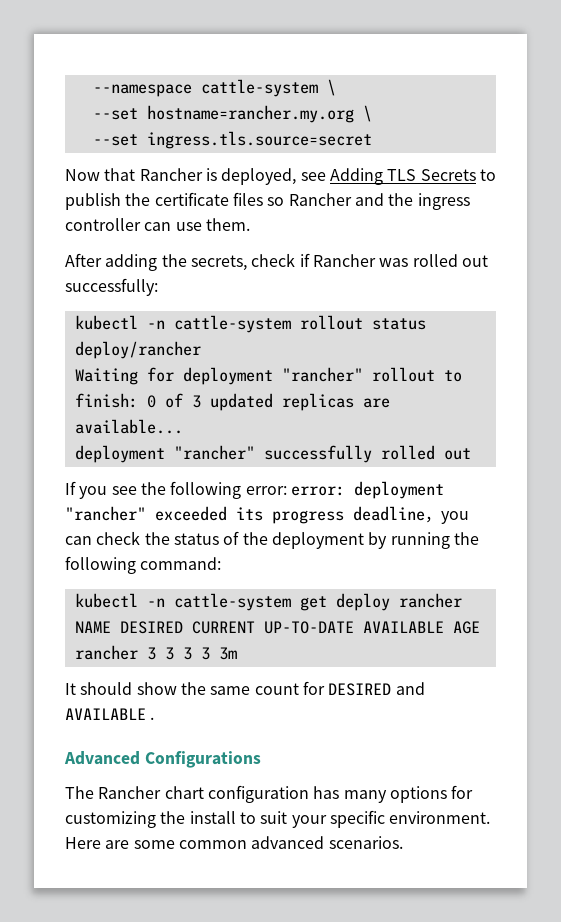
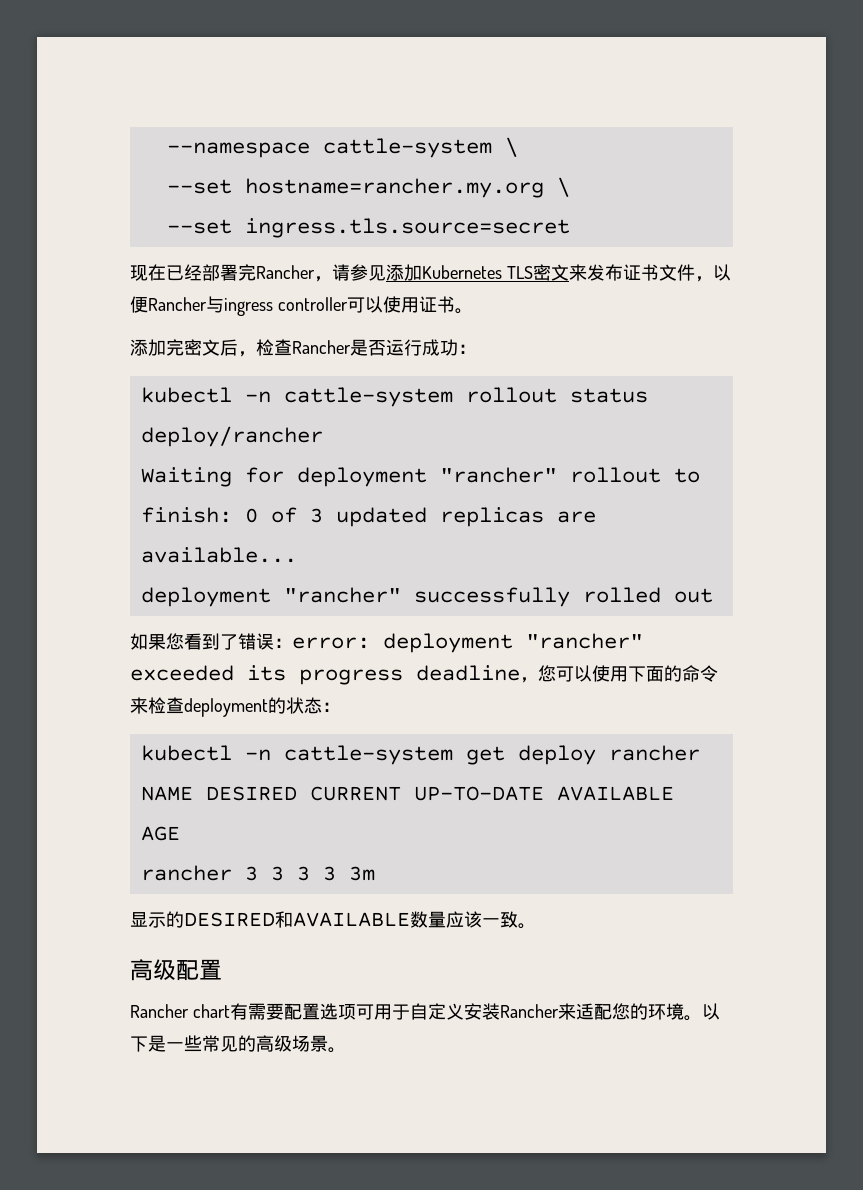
- Now that Rancher is deployed, see Adding TLS Secrets to publish the certificate files so Rancher and the ingress controller can use them.
- After adding the secrets, check if Rancher was rolled out successfully:
+ 现在已经部署完Rancher，请参见添加Kubernetes TLS密文来发布证书文件，以便Rancher与ingress controller可以使用证书。
+ 添加完密文后，检查Rancher是否运行成功：
- If you see the following error: error: deployment "rancher" exceeded its progress deadline，you can check the status of the deployment by running the following command:
+ 如果您看到了错误：error: deployment "rancher" exceeded its progress deadline，您可以使用下面的命令来检查deployment的状态：
- It should show the same count for DESIRED and AVAILABLE .
- Advanced Configurations
- The Rancher chart configuration has many options for customizing the install to suit your specific environment. Here are some common advanced scenarios.
+ 显示的DESIRED和AVAILABLE数量应该一致。
+ 高级配置
+ Rancher chart有需要配置选项可用于自定义安装Rancher来适配您的环境。以下是一些常见的高级场景。

